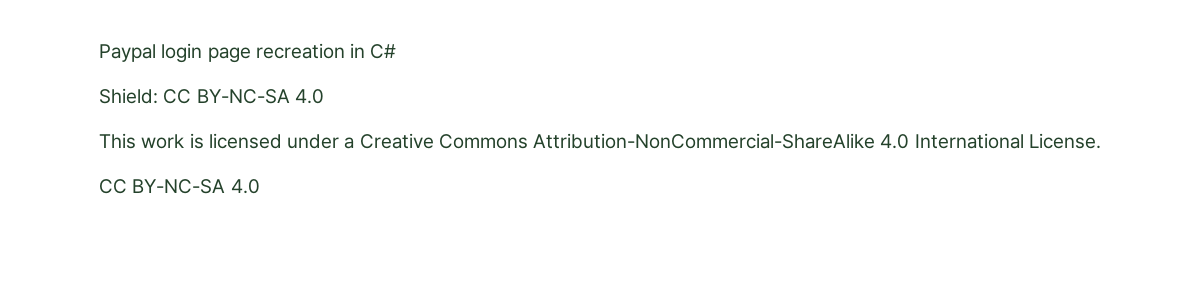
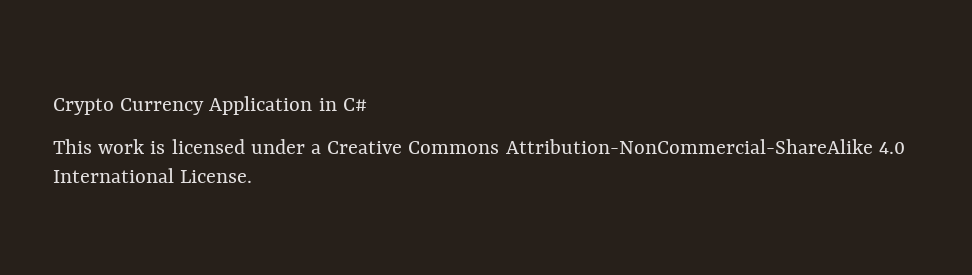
- Paypal login page recreation in C#
- Shield: CC BY-NC-SA 4.0
+ Crypto Currency Application in C#
  This work is licensed under a Creative Commons Attribution-NonCommercial-ShareAlike 4.0 International License.
- CC BY-NC-SA 4.0

